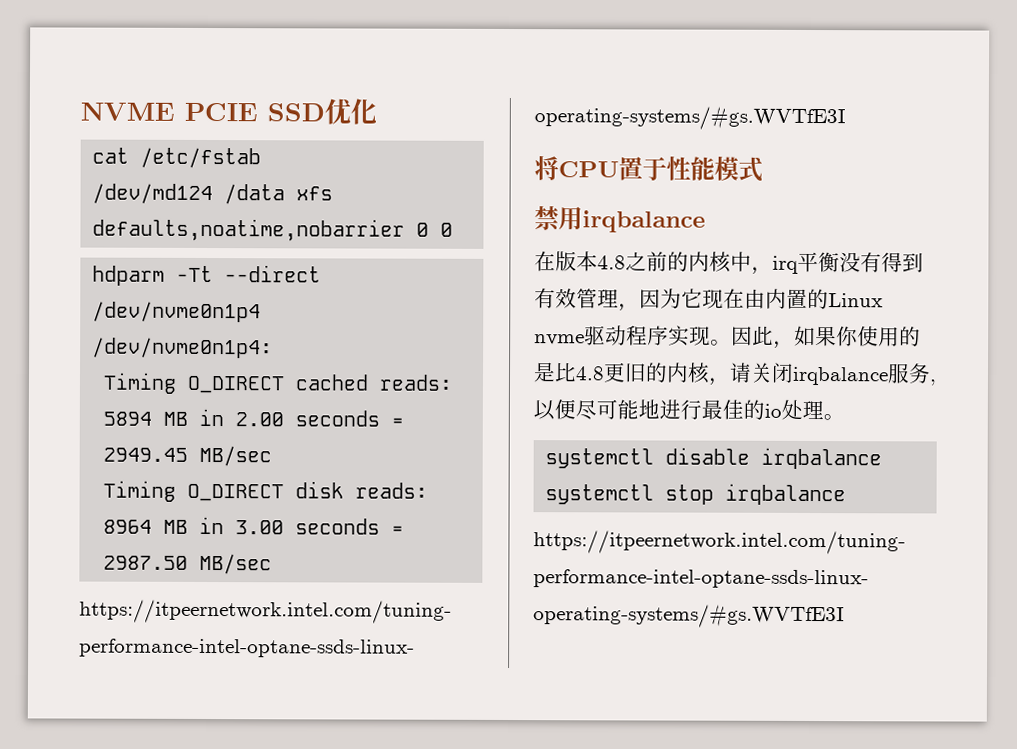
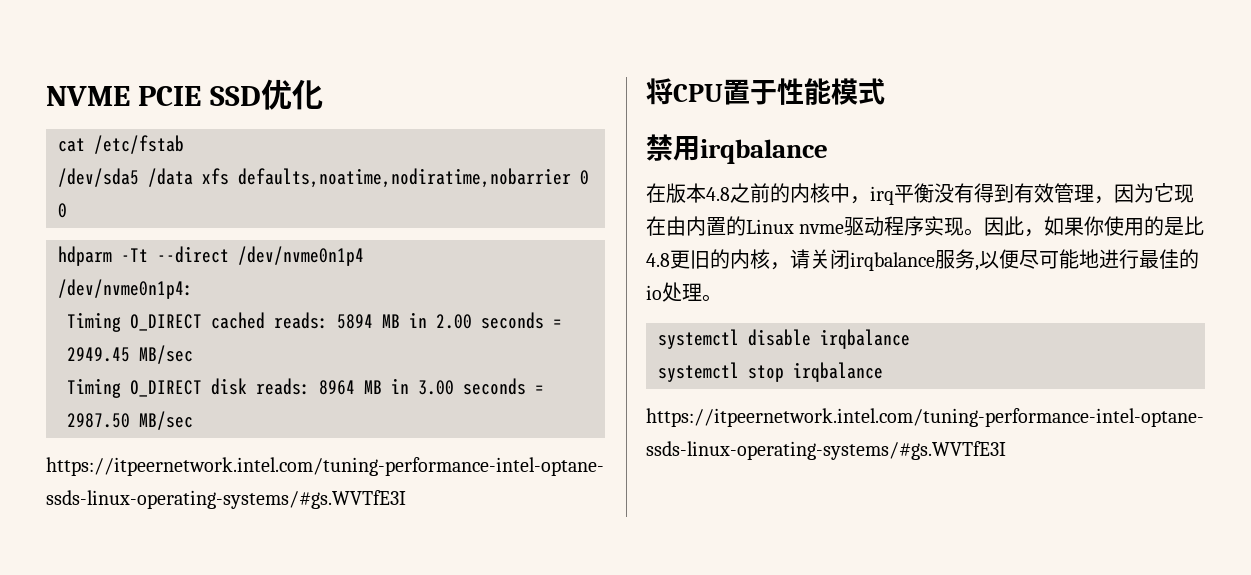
- /dev/md124 /data xfs defaults,noatime,nobarrier 0 0
+ /dev/sda5 /data xfs defaults,noatime,nodiratime,nobarrier 0 0

